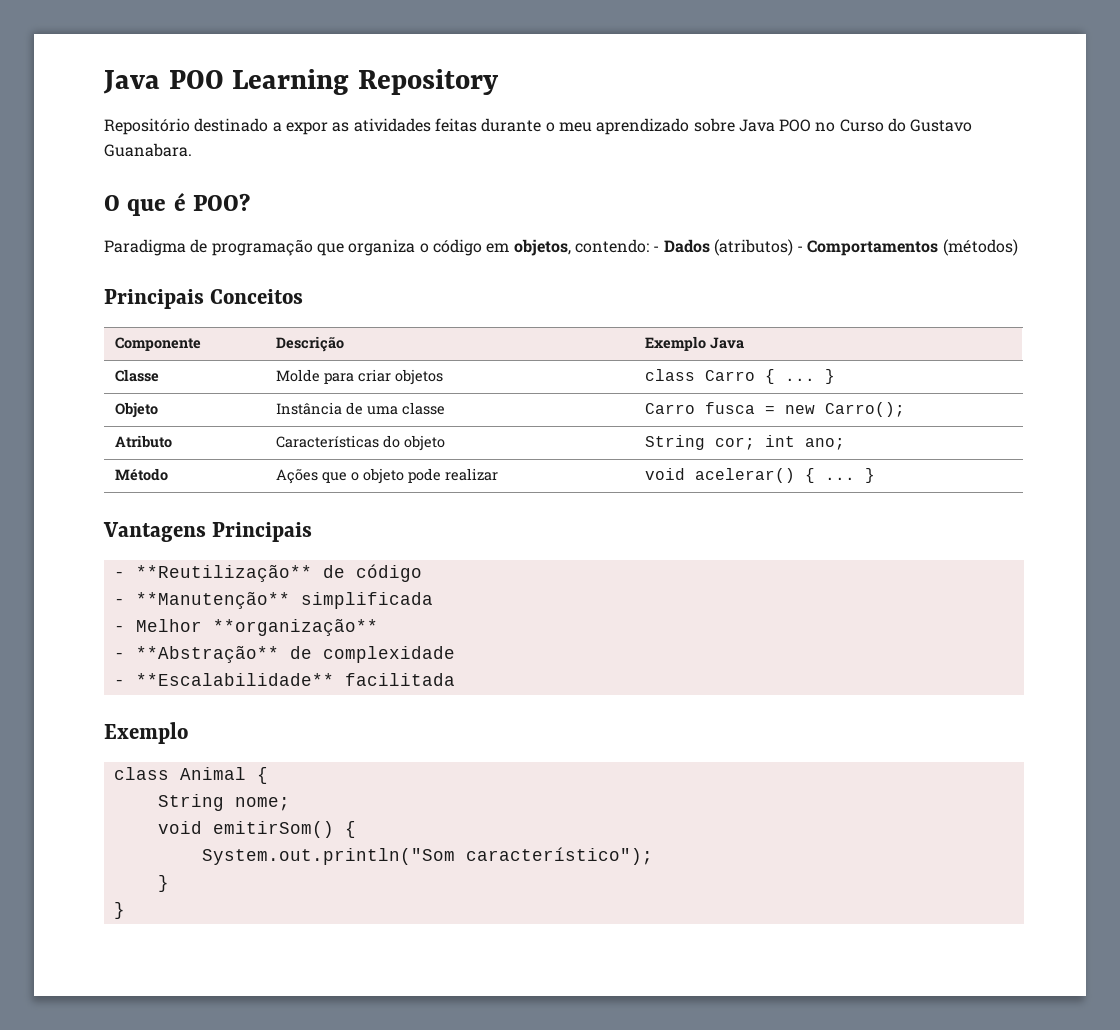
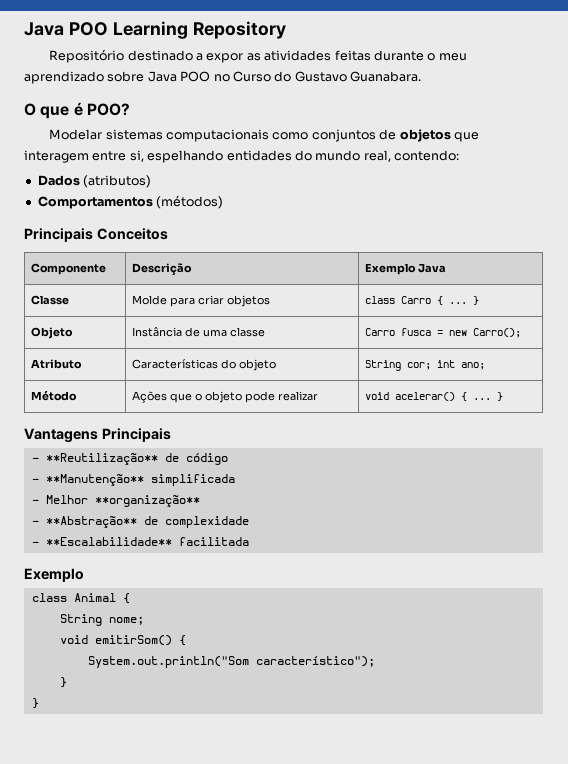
- Paradigma de programação que organiza o código em objetos, contendo: - Dados (atributos) - Comportamentos (métodos)
+ Modelar sistemas computacionais como conjuntos de objetos que interagem entre si, espelhando entidades do mundo real, contendo:
+ Dados (atributos)
+ Comportamentos (métodos)

